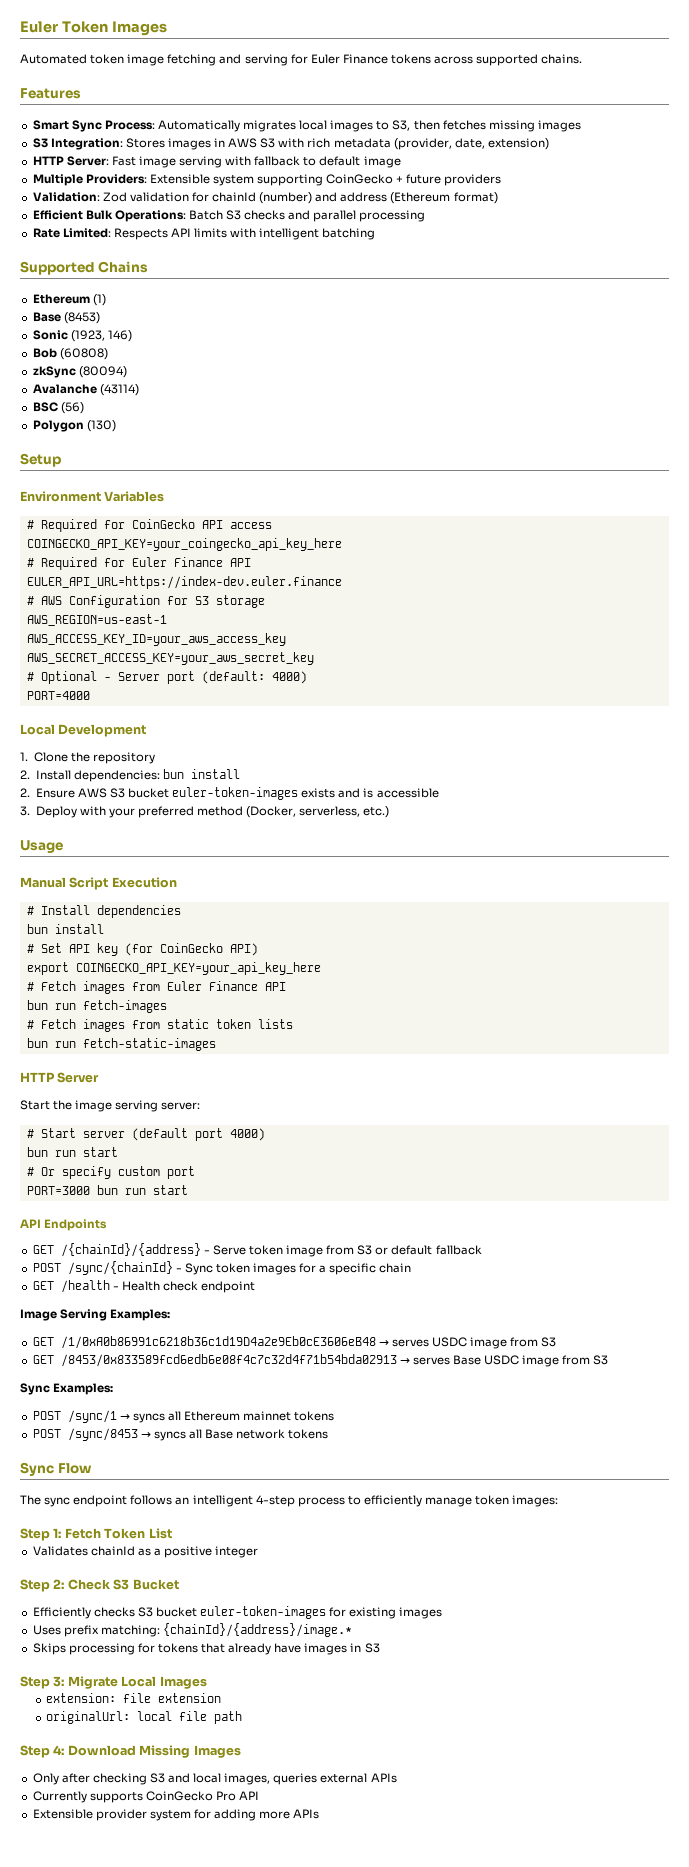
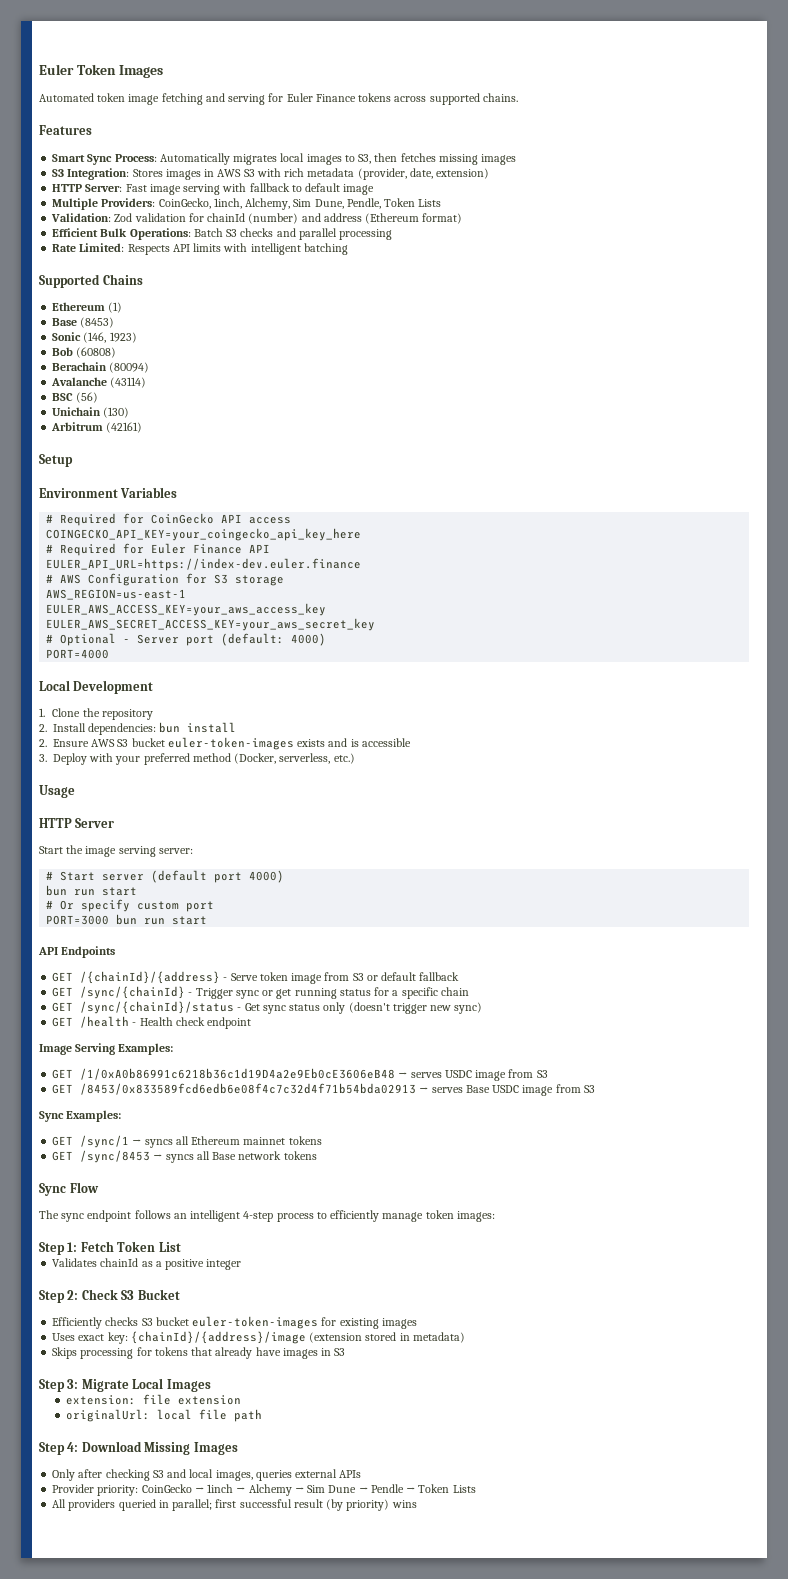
- Multiple Providers: Extensible system supporting CoinGecko + future providers
+ Multiple Providers: CoinGecko, 1inch, Alchemy, Sim Dune, Pendle, Token Lists
- Sonic (1923, 146)
+ Sonic (146, 1923)
- zkSync (80094)
+ Berachain (80094)
- Polygon (130)
+ Unichain (130)
+ Arbitrum (42161)
- AWS_ACCESS_KEY_ID=your_aws_access_key
- AWS_SECRET_ACCESS_KEY=your_aws_secret_key
+ EULER_AWS_ACCESS_KEY=your_aws_access_key
+ EULER_AWS_SECRET_ACCESS_KEY=your_aws_secret_key
- Manual Script Execution
- # Install dependencies
- bun install
- # Set API key (for CoinGecko API)
- export COINGECKO_API_KEY=your_api_key_here
- # Fetch images from Euler Finance API
- bun run fetch-images
- # Fetch images from static token lists
- bun run fetch-static-images
- POST /sync/{chainId} - Sync token images for a specific chain
+ GET /sync/{chainId} - Trigger sync or get running status for a specific chain
+ GET /sync/{chainId}/status - Get sync status only (doesn't trigger new sync)
- POST /sync/1 → syncs all Ethereum mainnet tokens
+ GET /sync/1 → syncs all Ethereum mainnet tokens
- POST /sync/8453 → syncs all Base network tokens
+ GET /sync/8453 → syncs all Base network tokens
- Uses prefix matching: {chainId}/{address}/image.*
+ Uses exact key: {chainId}/{address}/image (extension stored in metadata)
- Currently supports CoinGecko Pro API
- Extensible provider system for adding more APIs
+ Provider priority: CoinGecko → 1inch → Alchemy → Sim Dune → Pendle → Token Lists
+ All providers queried in parallel; first successful result (by priority) wins

